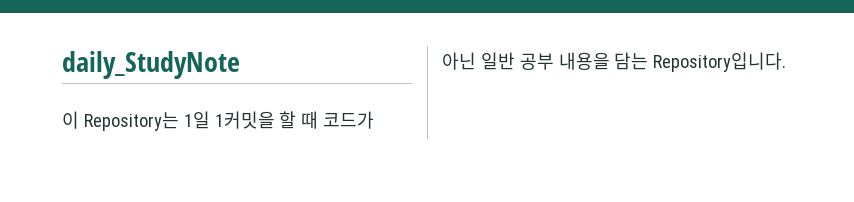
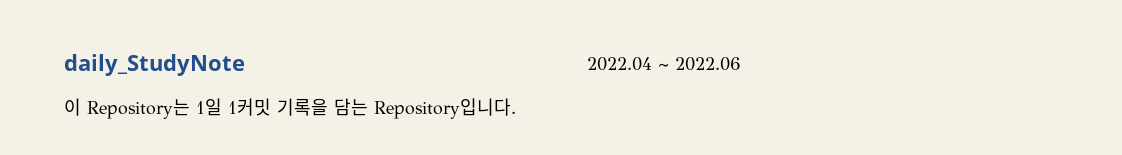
- 이 Repository는 1일 1커밋을 할 때 코드가 아닌 일반 공부 내용을 담는 Repository입니다.
+ 이 Repository는 1일 1커밋 기록을 담는 Repository입니다. 2022.04 ~ 2022.06

